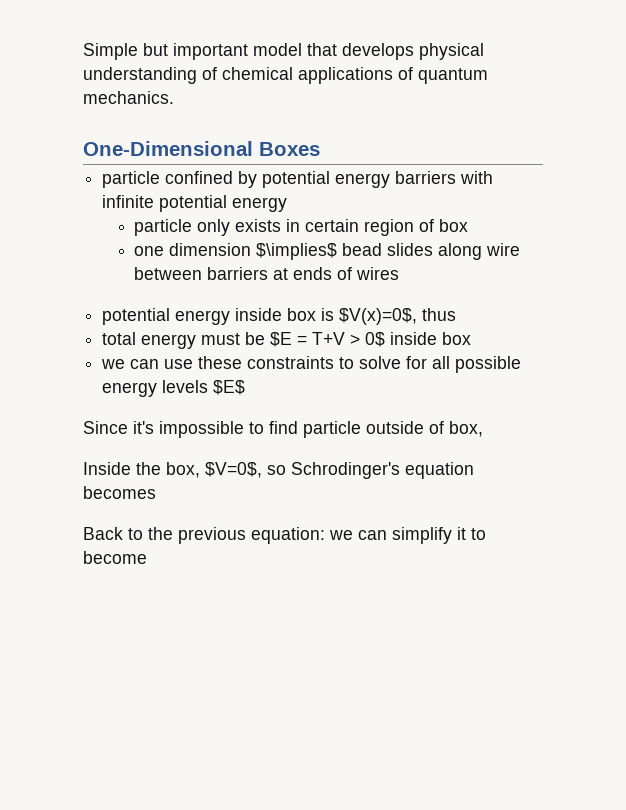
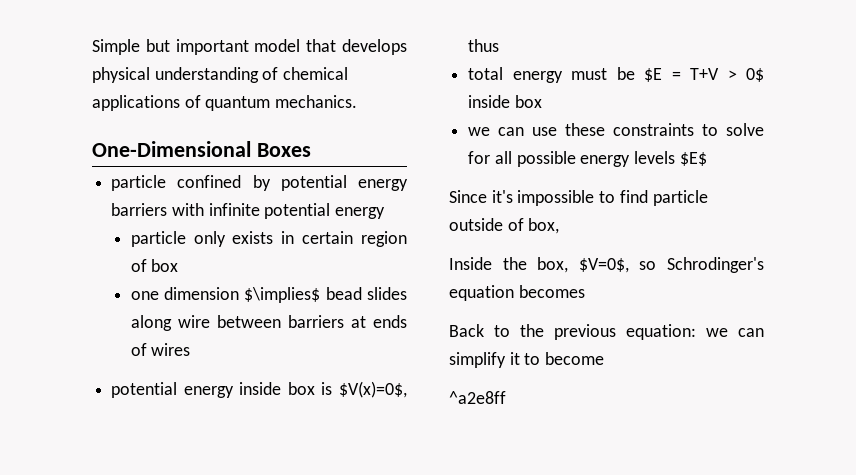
+ ^a2e8ff

